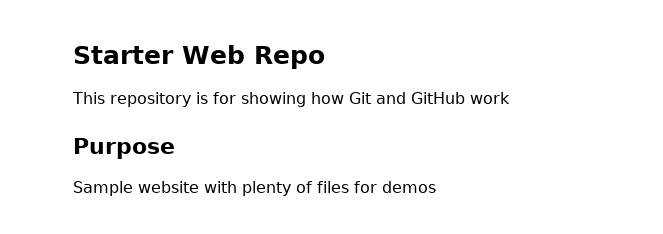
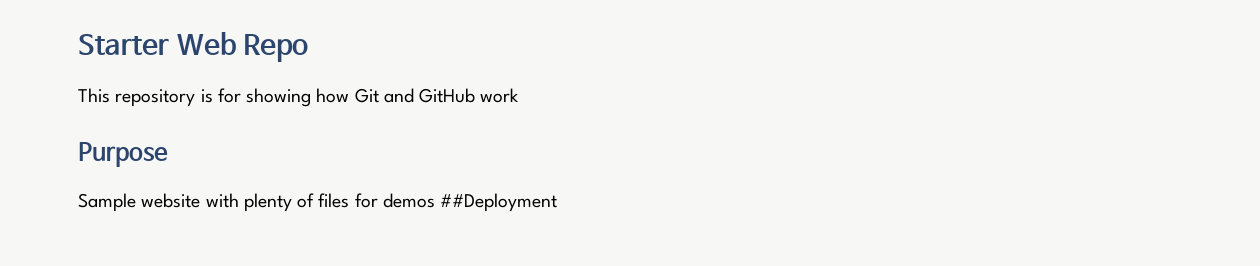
- Sample website with plenty of files for demos
+ Sample website with plenty of files for demos ##Deployment

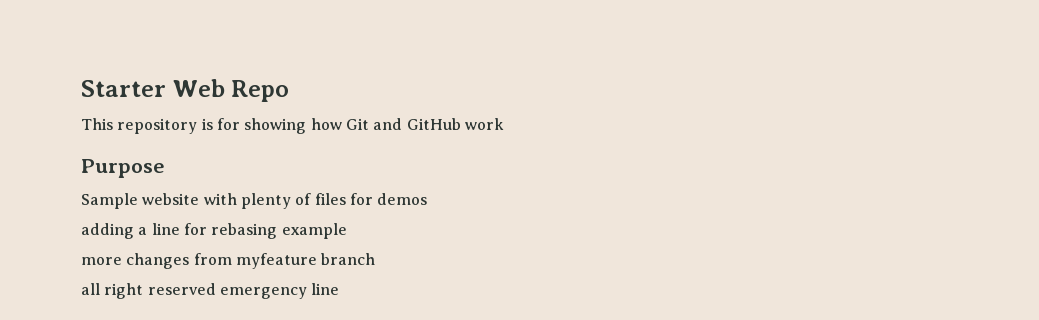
- Sample website with plenty of files for demos ##Deployment
+ Sample website with plenty of files for demos
+ adding a line for rebasing example
+ more changes from myfeature branch
+ all right reserved emergency line

